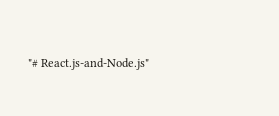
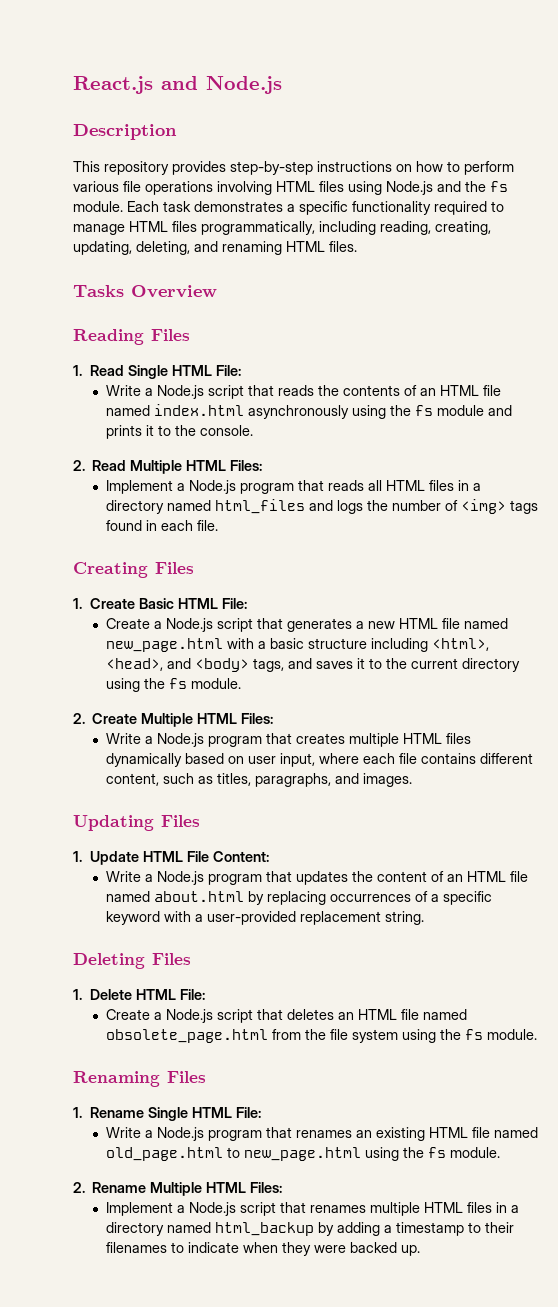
- "# React.js-and-Node.js"
+ React.js and Node.js
+ Description
+ This repository provides step-by-step instructions on how to perform various file operations involving HTML files using Node.js and the fs module. Each task demonstrates a specific functionality required to manage HTML files programmatically, including reading, creating, updating, deleting, and renaming HTML files.
+ Tasks Overview
+ Reading Files
+ 1. Read Single HTML File:
+ Write a Node.js script that reads the contents of an HTML file named index.html asynchronously using the fs module and prints it to the console.
+ 2. Read Multiple HTML Files:
+ Implement a Node.js program that reads all HTML files in a directory named html_files and logs the number of <img> tags found in each file.
+ Creating Files
+ 1. Create Basic HTML File:
+ Create a Node.js script that generates a new HTML file named new_page.html with a basic structure including <html>, <head>, and <body> tags, and saves it to the current directory using the fs module.
+ 2. Create Multiple HTML Files:
+ Write a Node.js program that creates multiple HTML files dynamically based on user input, where each file contains different content, such as titles, paragraphs, and images.
+ Updating Files
+ 1. Update HTML File Content:
+ Write a Node.js program that updates the content of an HTML file named about.html by replacing occurrences of a specific keyword with a user-provided replacement string.
+ Deleting Files
+ 1. Delete HTML File:
+ Create a Node.js script that deletes an HTML file named obsolete_page.html from the file system using the fs module.
+ Renaming Files
+ 1. Rename Single HTML File:
+ Write a Node.js program that renames an existing HTML file named old_page.html to new_page.html using the fs module.
+ 2. Rename Multiple HTML Files:
+ Implement a Node.js script that renames multiple HTML files in a directory named html_backup by adding a timestamp to their filenames to indicate when they were backed up.

